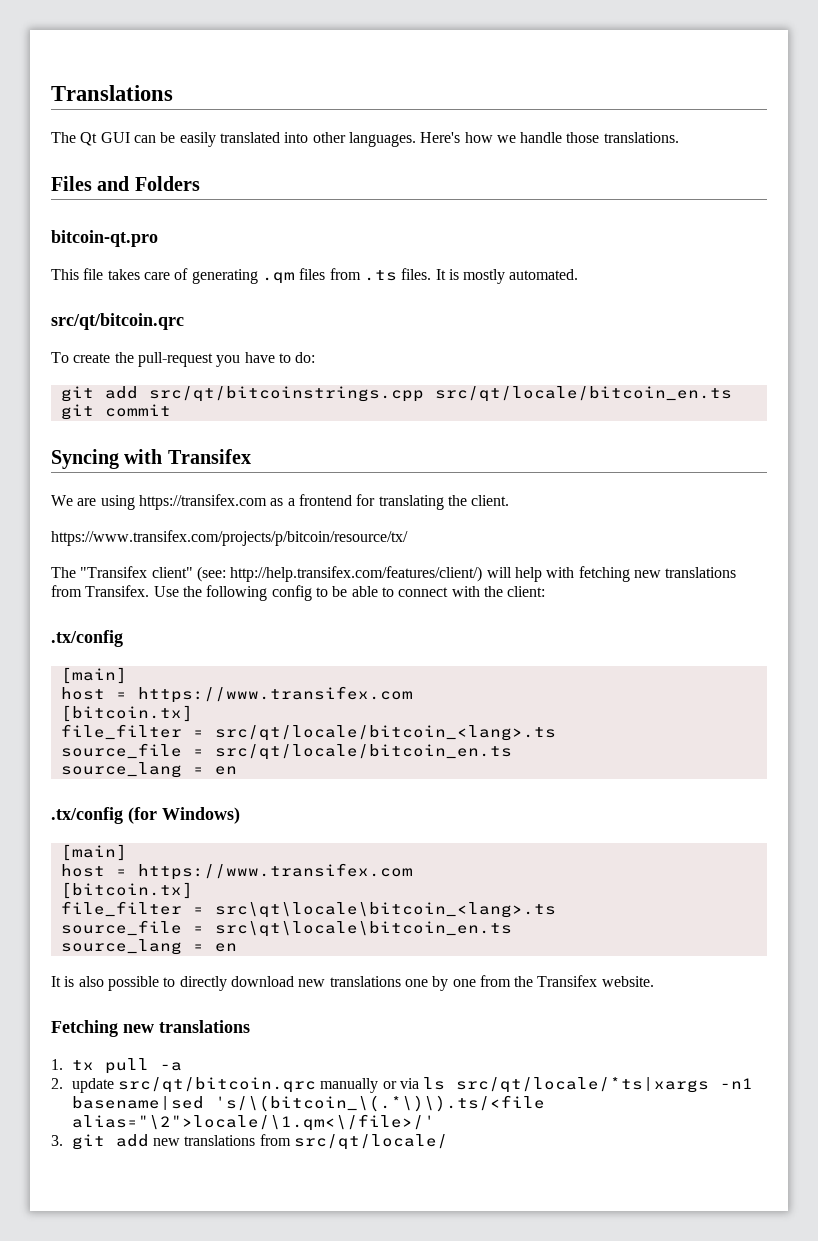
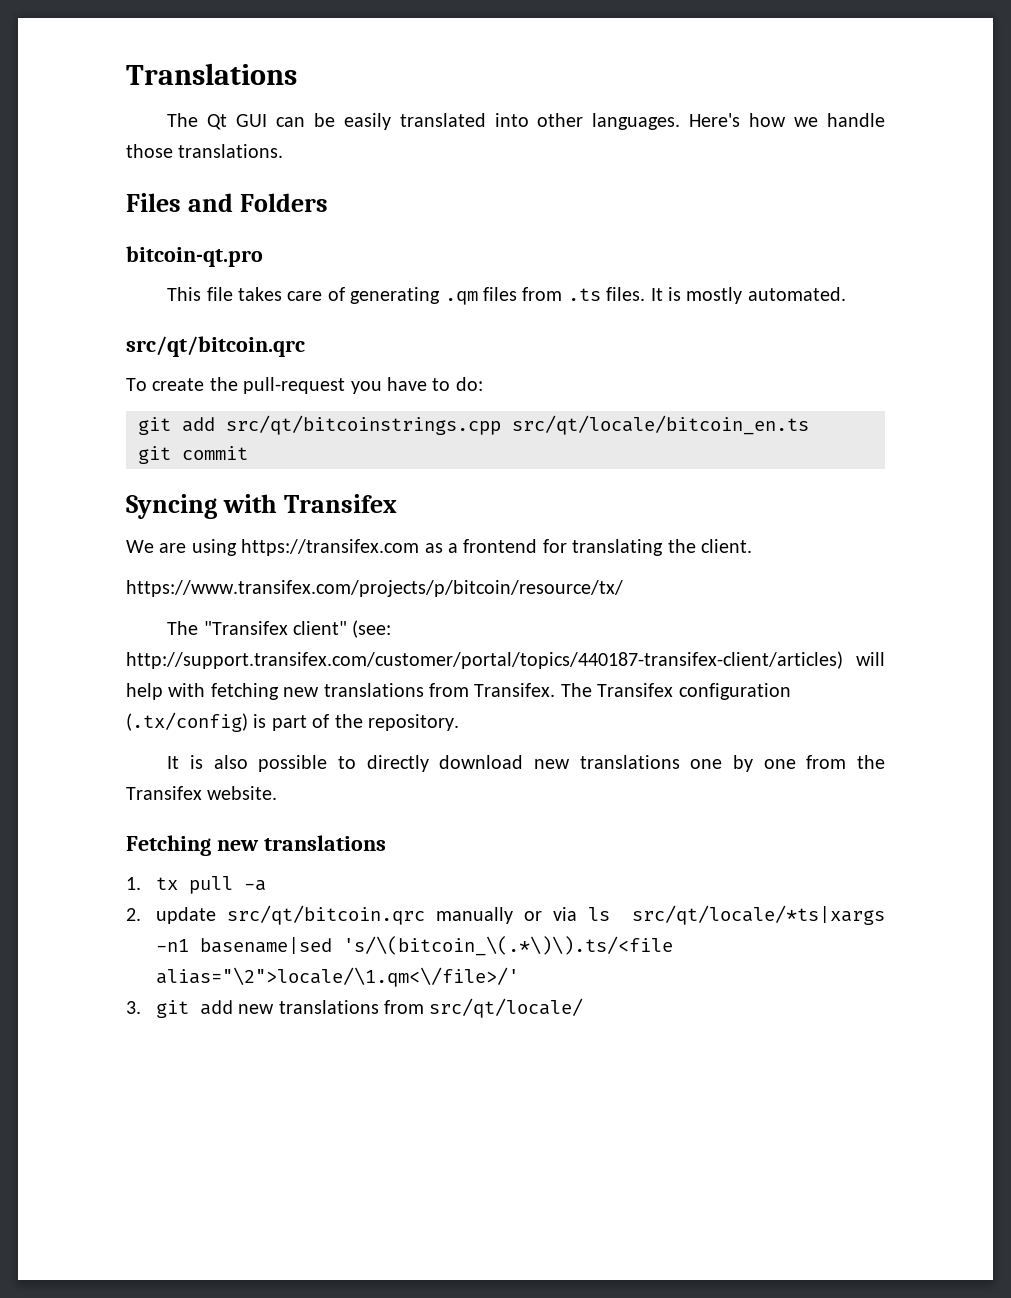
- The "Transifex client" (see: http://help.transifex.com/features/client/) will help with fetching new translations from Transifex.
+ The "Transifex client" (see: http://support.transifex.com/customer/portal/topics/440187-transifex-client/articles) will help with fetching new translations from Transifex.
- Use the following config to be able to connect with the client:
- .tx/config
- [main]
- host = https://www.transifex.com
- [bitcoin.tx]
- file_filter = src/qt/locale/bitcoin_<lang>.ts
- source_file = src/qt/locale/bitcoin_en.ts
- source_lang = en
- .tx/config (for Windows)
- [main]
- host = https://www.transifex.com
- [bitcoin.tx]
- file_filter = src\qt\locale\bitcoin_<lang>.ts
- source_file = src\qt\locale\bitcoin_en.ts
- source_lang = en
+ The Transifex configuration (.tx/config) is part of the repository.

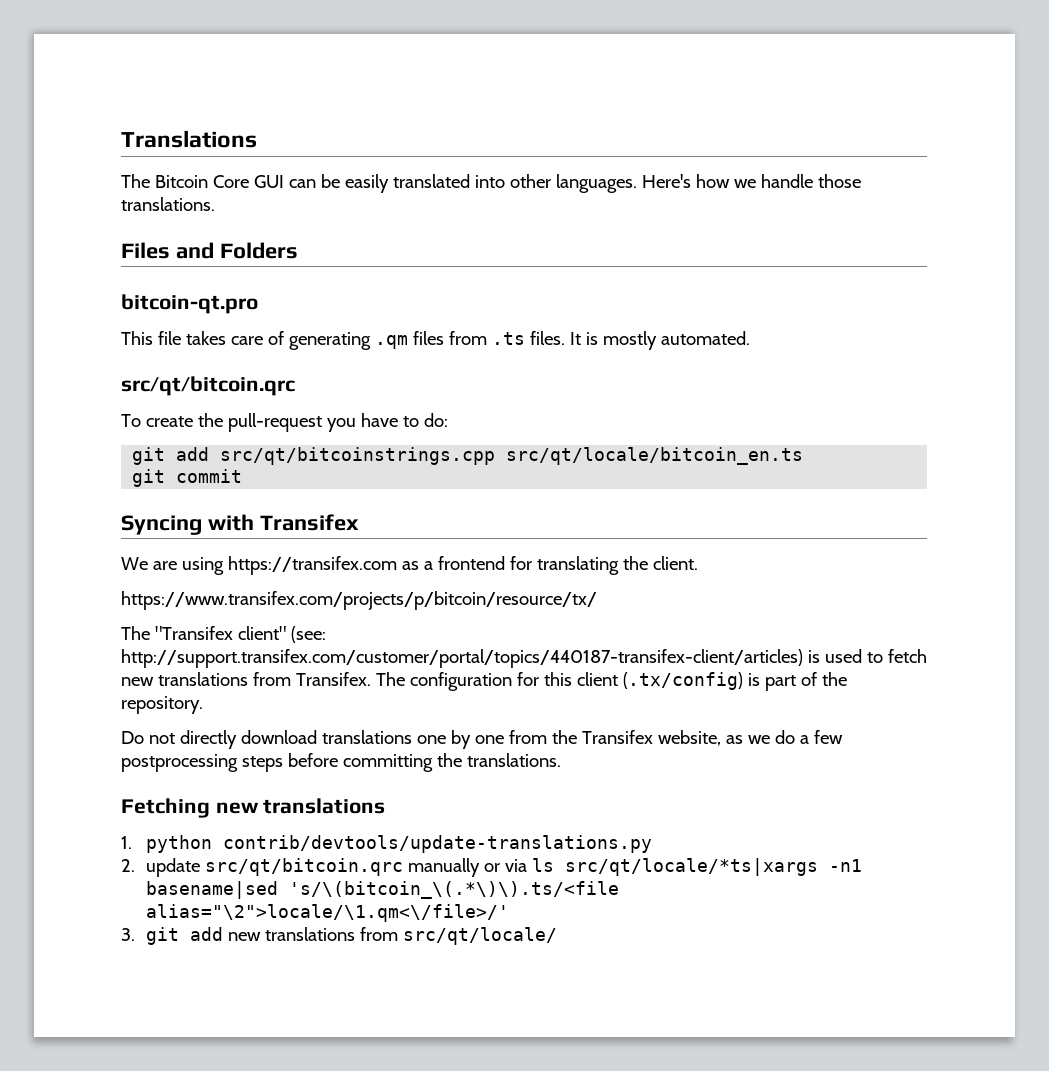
- The Qt GUI can be easily translated into other languages.
+ The Bitcoin Core GUI can be easily translated into other languages.
- The "Transifex client" (see: http://support.transifex.com/customer/portal/topics/440187-transifex-client/articles) will help with fetching new translations from Transifex.
+ The "Transifex client" (see: http://support.transifex.com/customer/portal/topics/440187-transifex-client/articles) is used to fetch new translations from Transifex.
- The Transifex configuration (.tx/config) is part of the repository.
+ The configuration for this client (.tx/config) is part of the repository.
- It is also possible to directly download new translations one by one from the Transifex website.
+ Do not directly download translations one by one from the Transifex website, as we do a few postprocessing steps before committing the translations.
- 1. tx pull -a
+ 1. python contrib/devtools/update-translations.py

